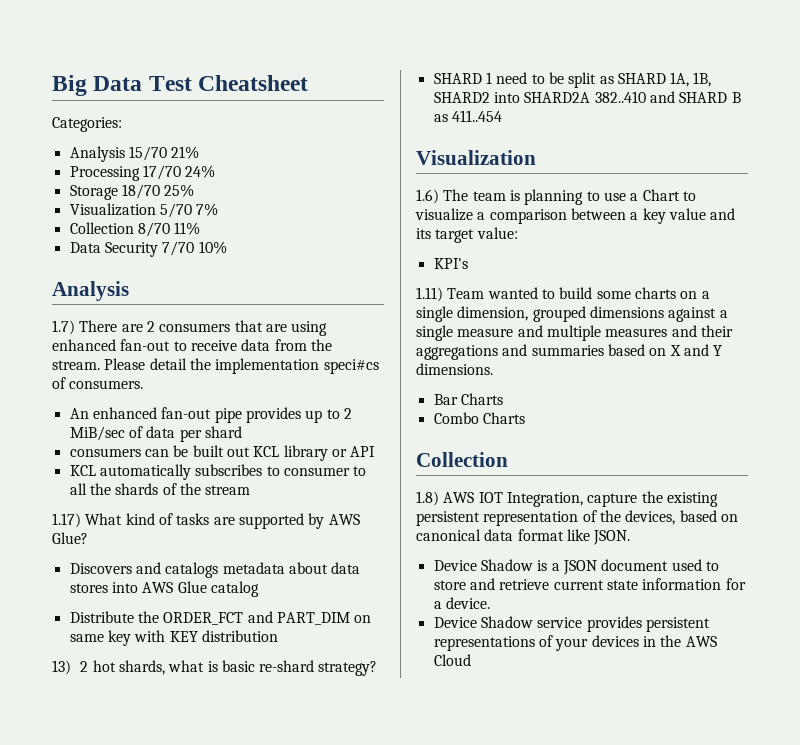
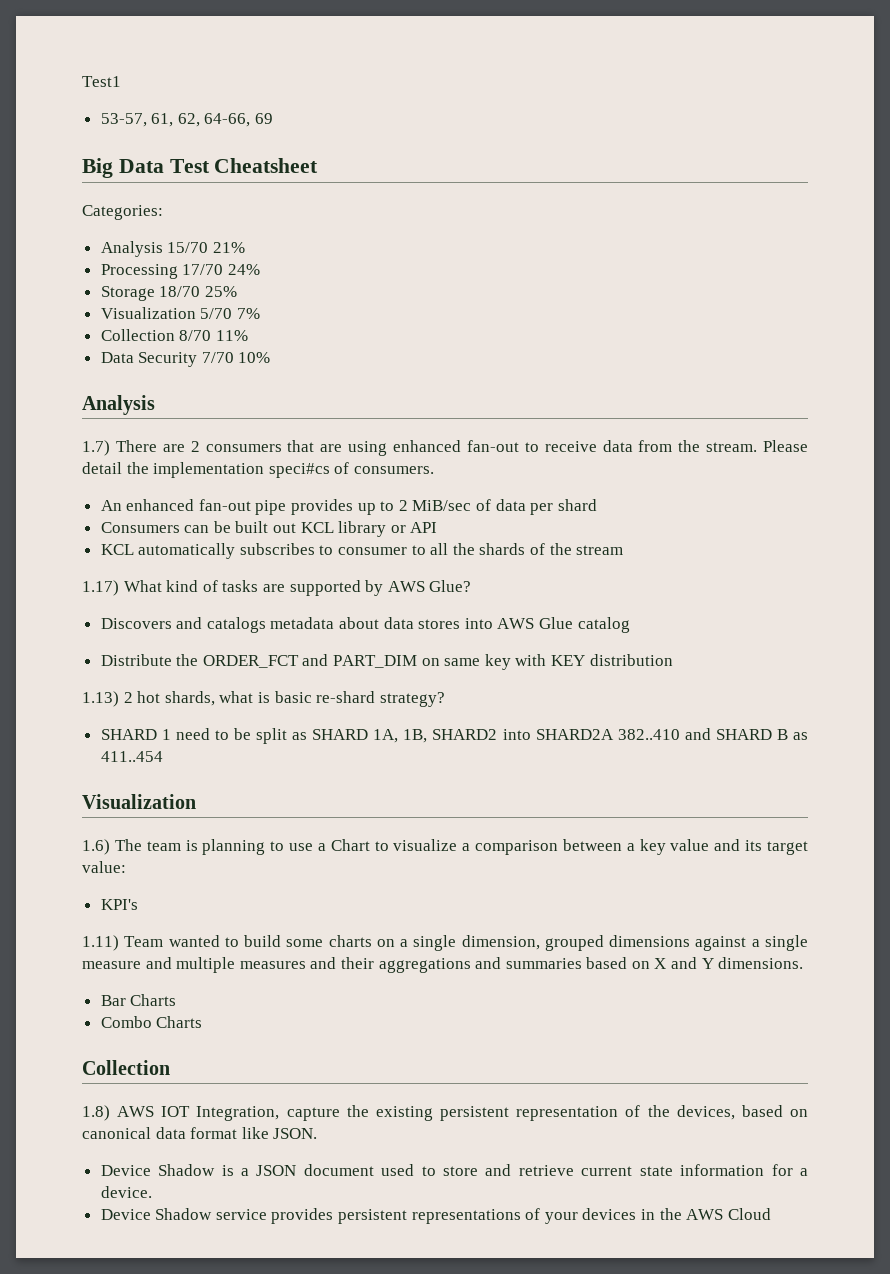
+ Test1
+ 53-57, 61, 62, 64-66, 69
- consumers can be built out KCL library or API
+ Consumers can be built out KCL library or API
- 13) 2 hot shards, what is basic re-shard strategy?
+ 1.13) 2 hot shards, what is basic re-shard strategy?

